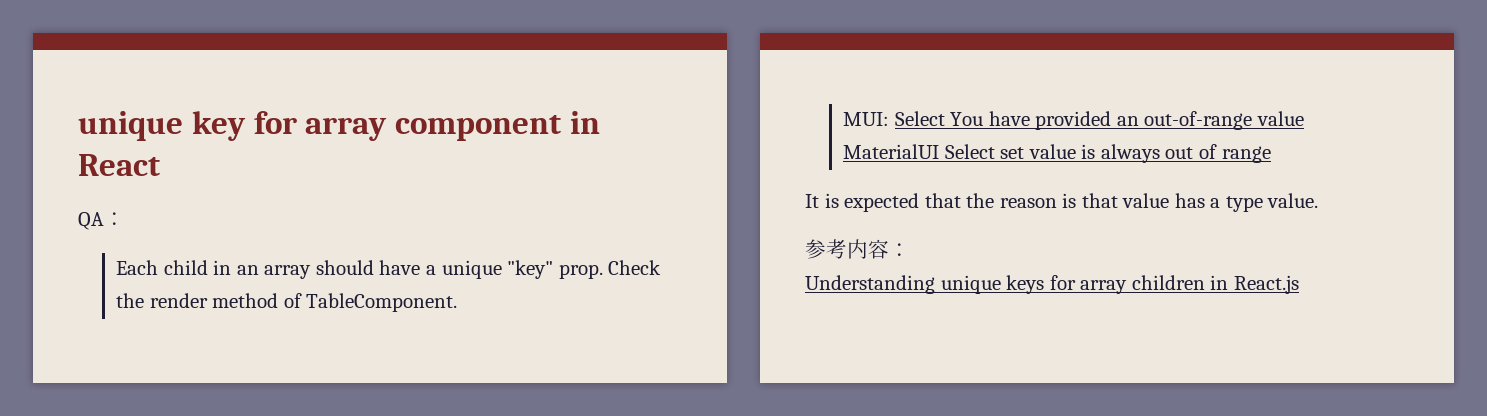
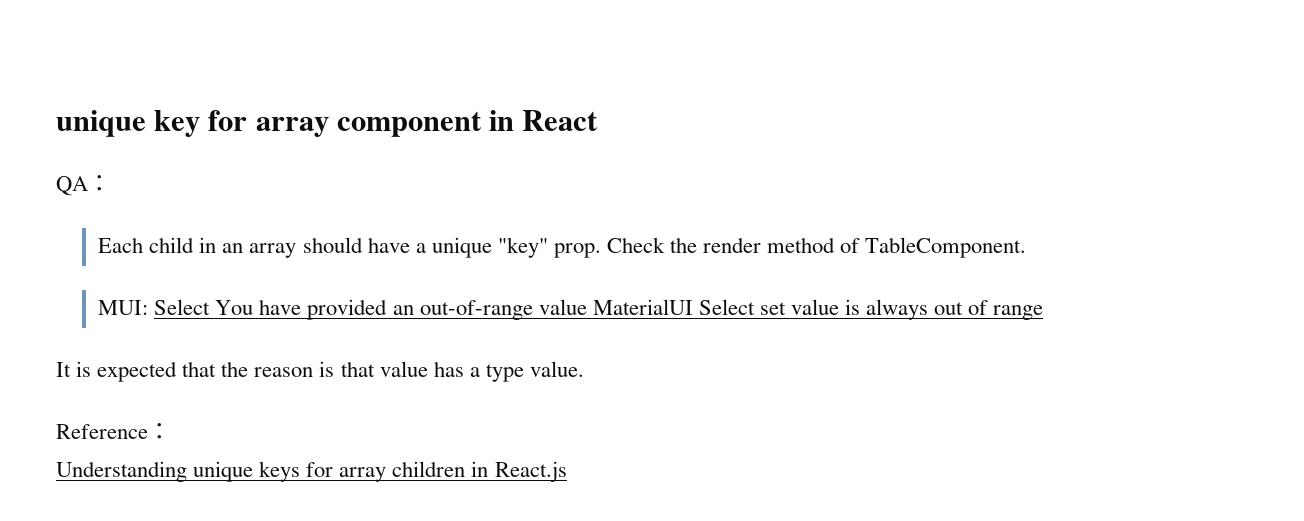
- 参考内容：
+ Reference：

